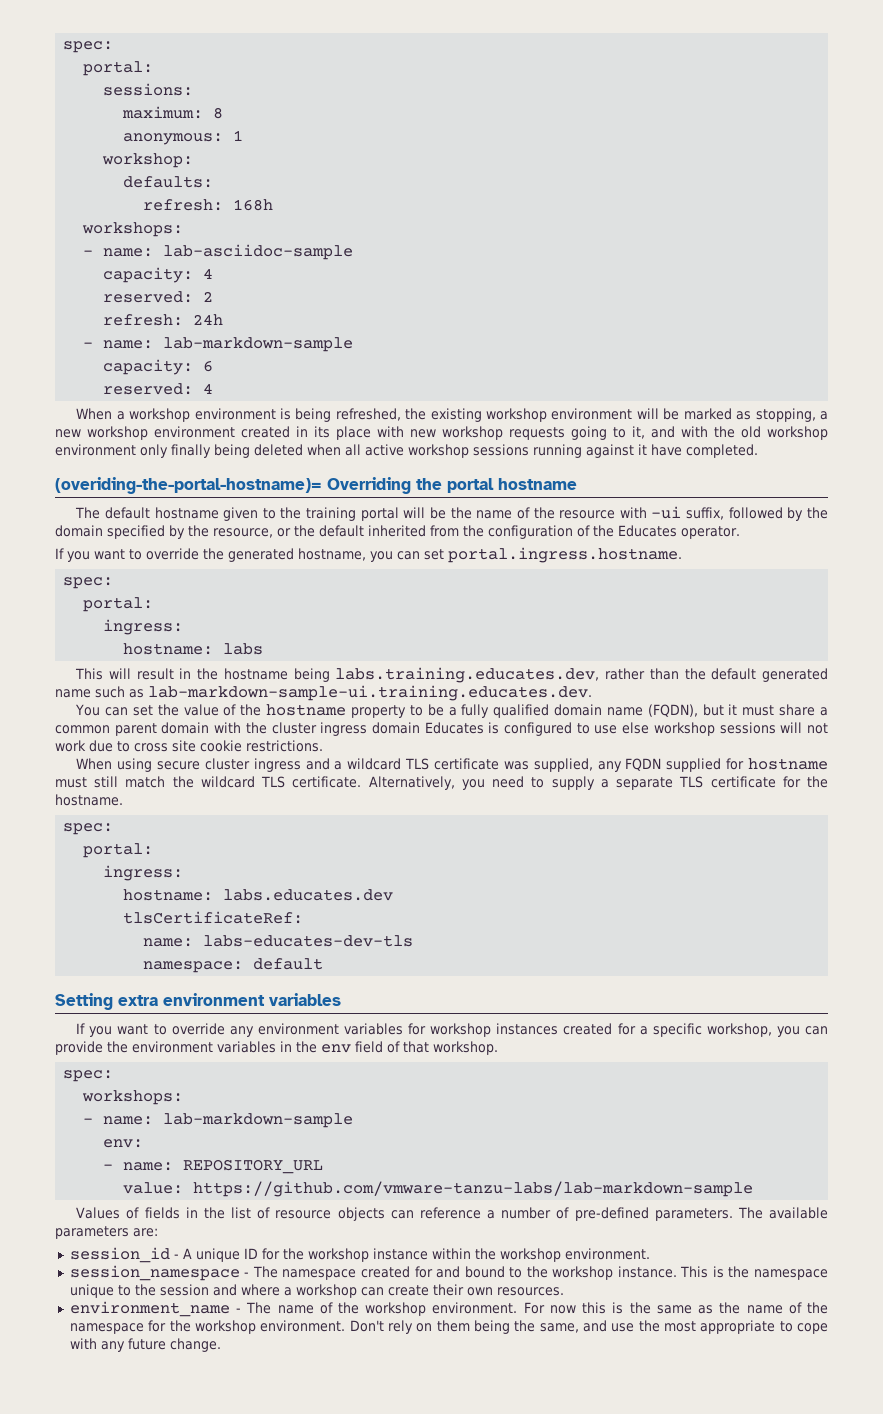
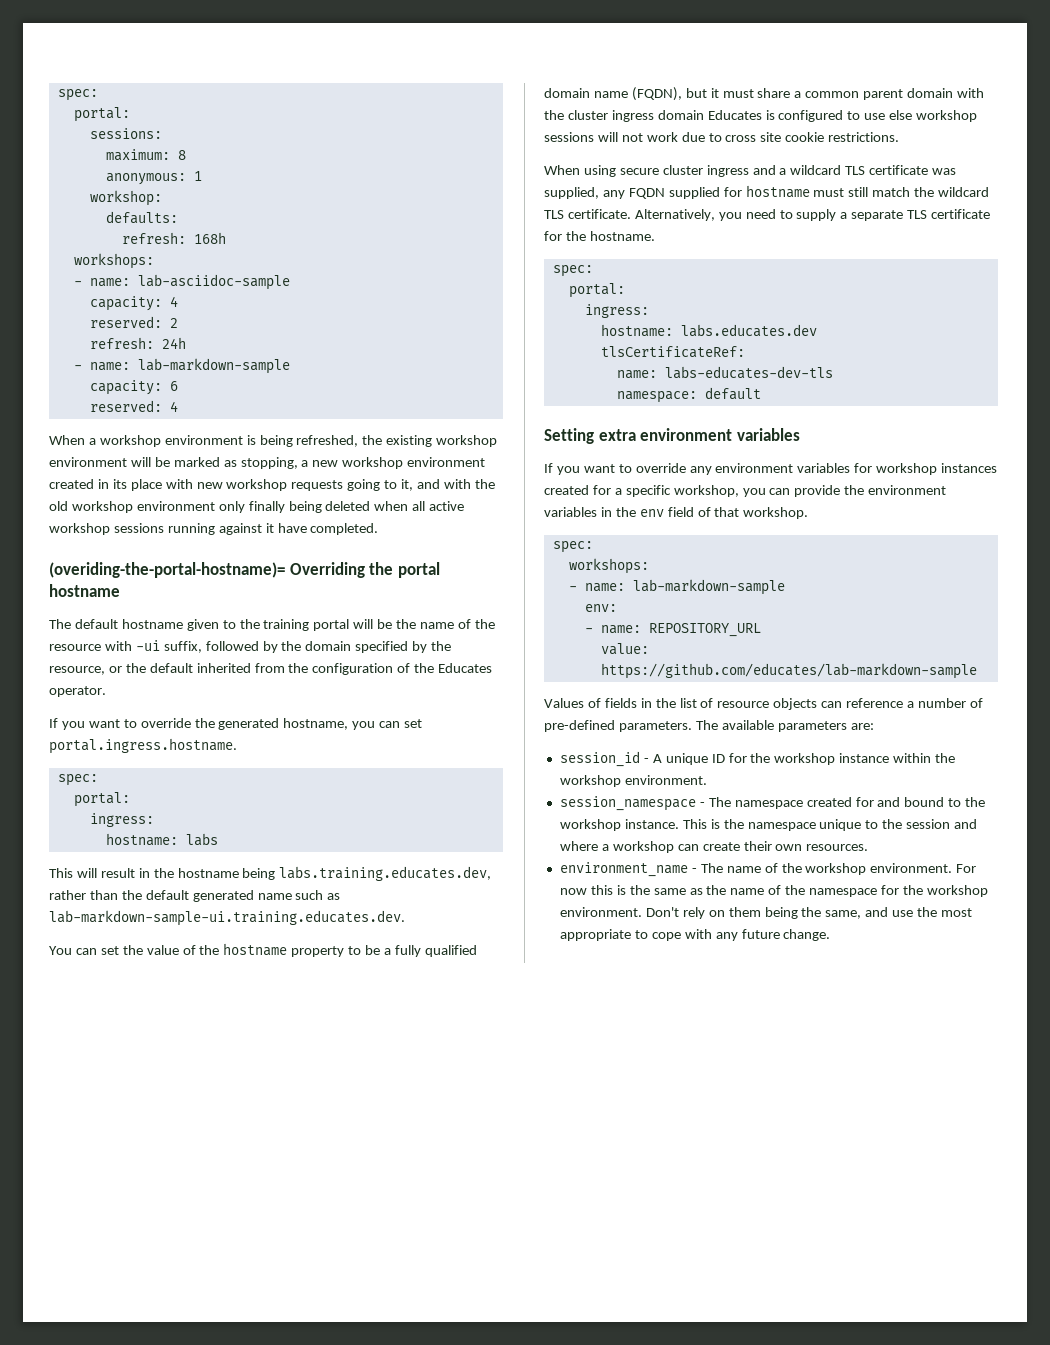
- value: https://github.com/vmware-tanzu-labs/lab-markdown-sample
+ value: https://github.com/educates/lab-markdown-sample

